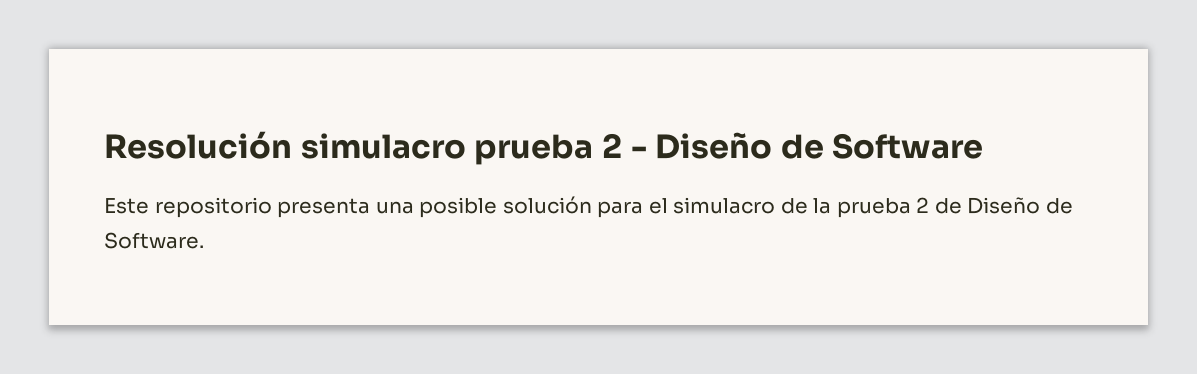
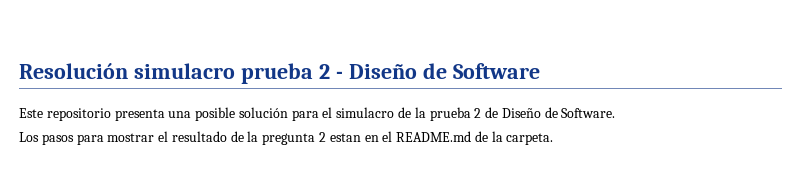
+ Los pasos para mostrar el resultado de la pregunta 2 estan en el README.md de la carpeta.

